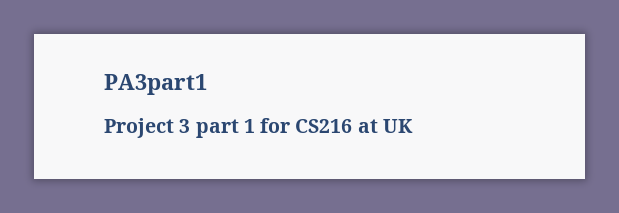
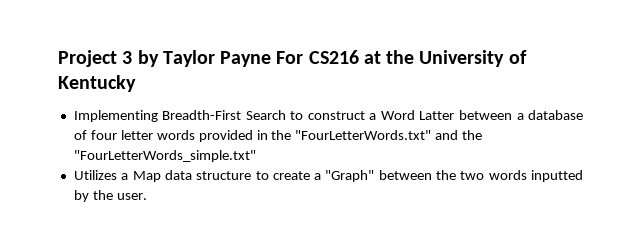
- PA3part1
- Project 3 part 1 for CS216 at UK
+ Project 3 by Taylor Payne For CS216 at the University of Kentucky
+ Implementing Breadth-First Search to construct a Word Latter between a database of four letter words provided in the "FourLetterWords.txt" and the "FourLetterWords_simple.txt"
+ Utilizes a Map data structure to create a "Graph" between the two words inputted by the user.

